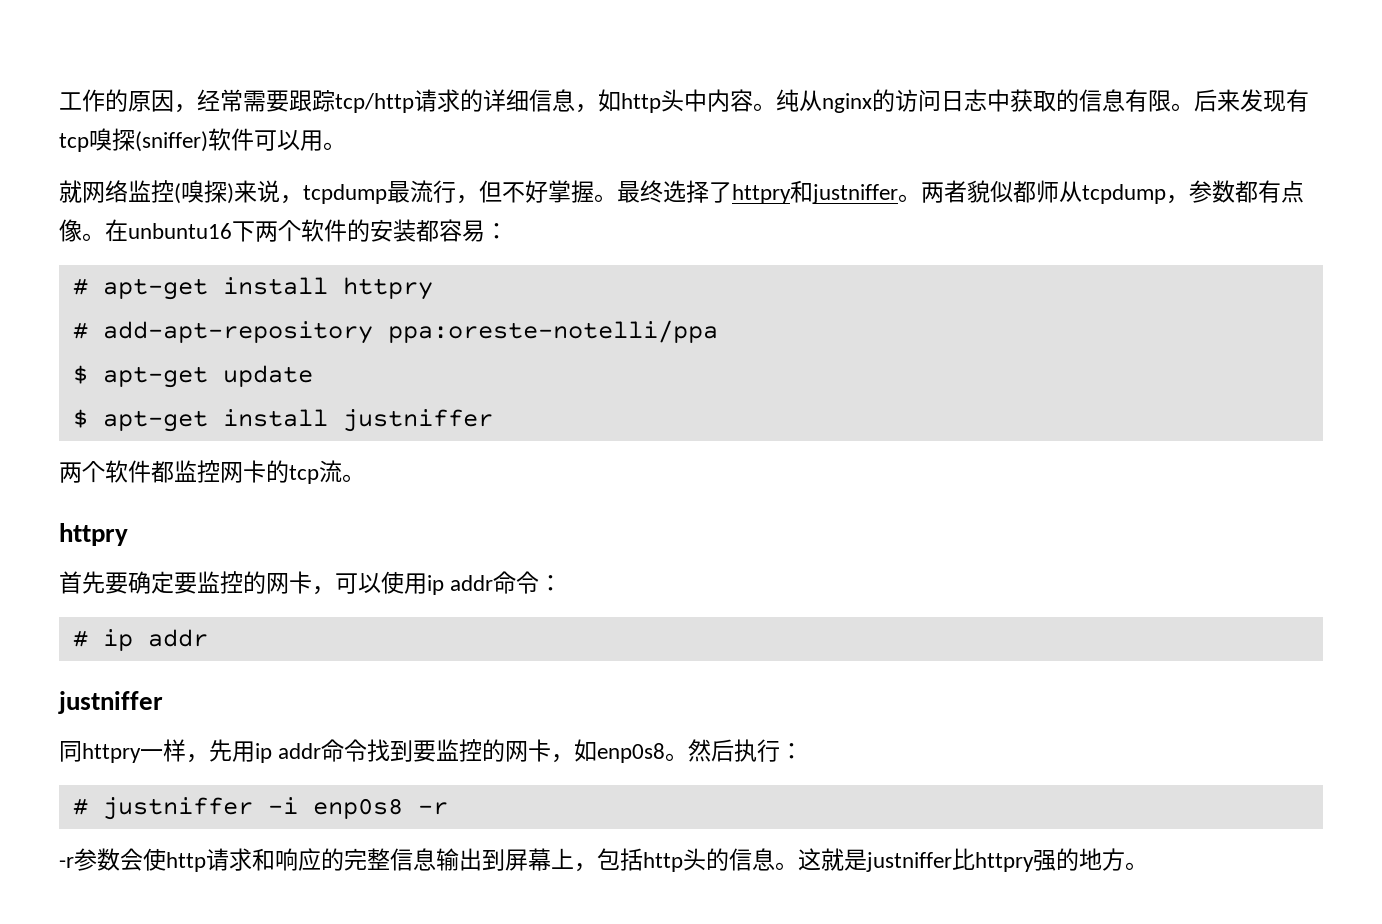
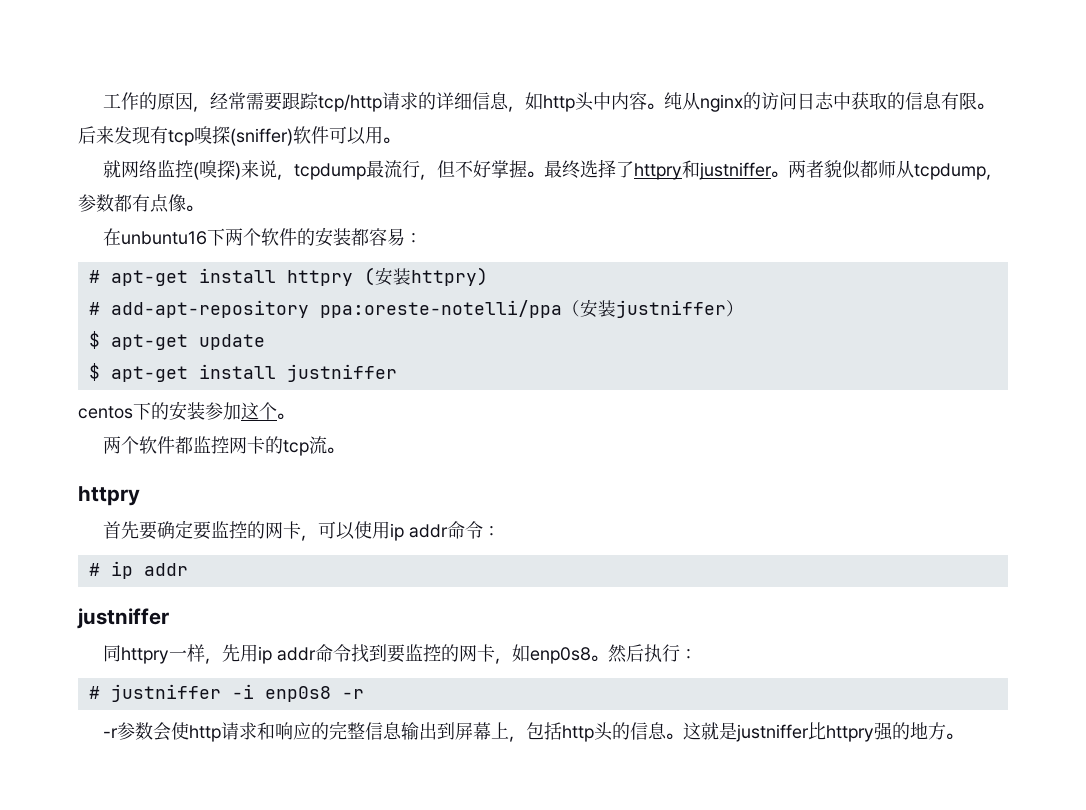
- 两者貌似都师从tcpdump，参数都有点像。在unbuntu16下两个软件的安装都容易：
+ 两者貌似都师从tcpdump，参数都有点像。
+ 在unbuntu16下两个软件的安装都容易：
- # apt-get install httpry
+ # apt-get install httpry (安装httpry)
- # add-apt-repository ppa:oreste-notelli/ppa
+ # add-apt-repository ppa:oreste-notelli/ppa（安装justniffer）
+ centos下的安装参加这个。

